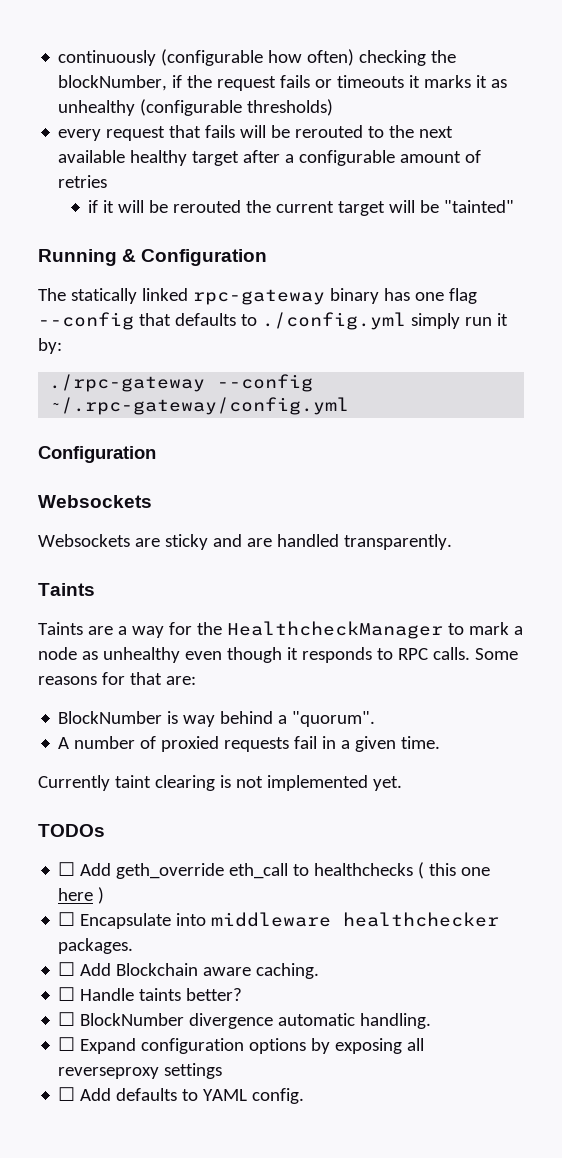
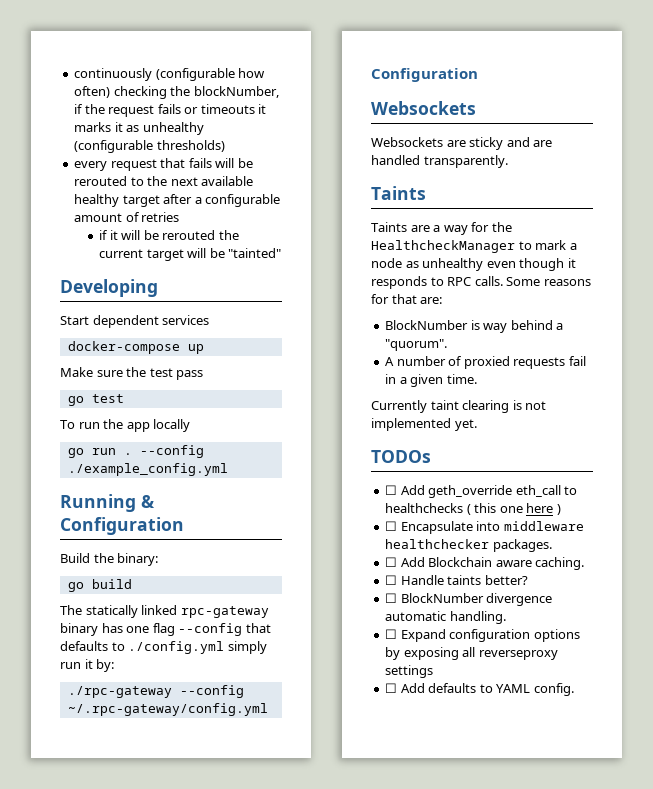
+ Developing
+ Start dependent services
+ docker-compose up
+ Make sure the test pass
+ go test
+ To run the app locally
+ go run . --config ./example_config.yml
  Running & Configuration
+ Build the binary:
+ go build

